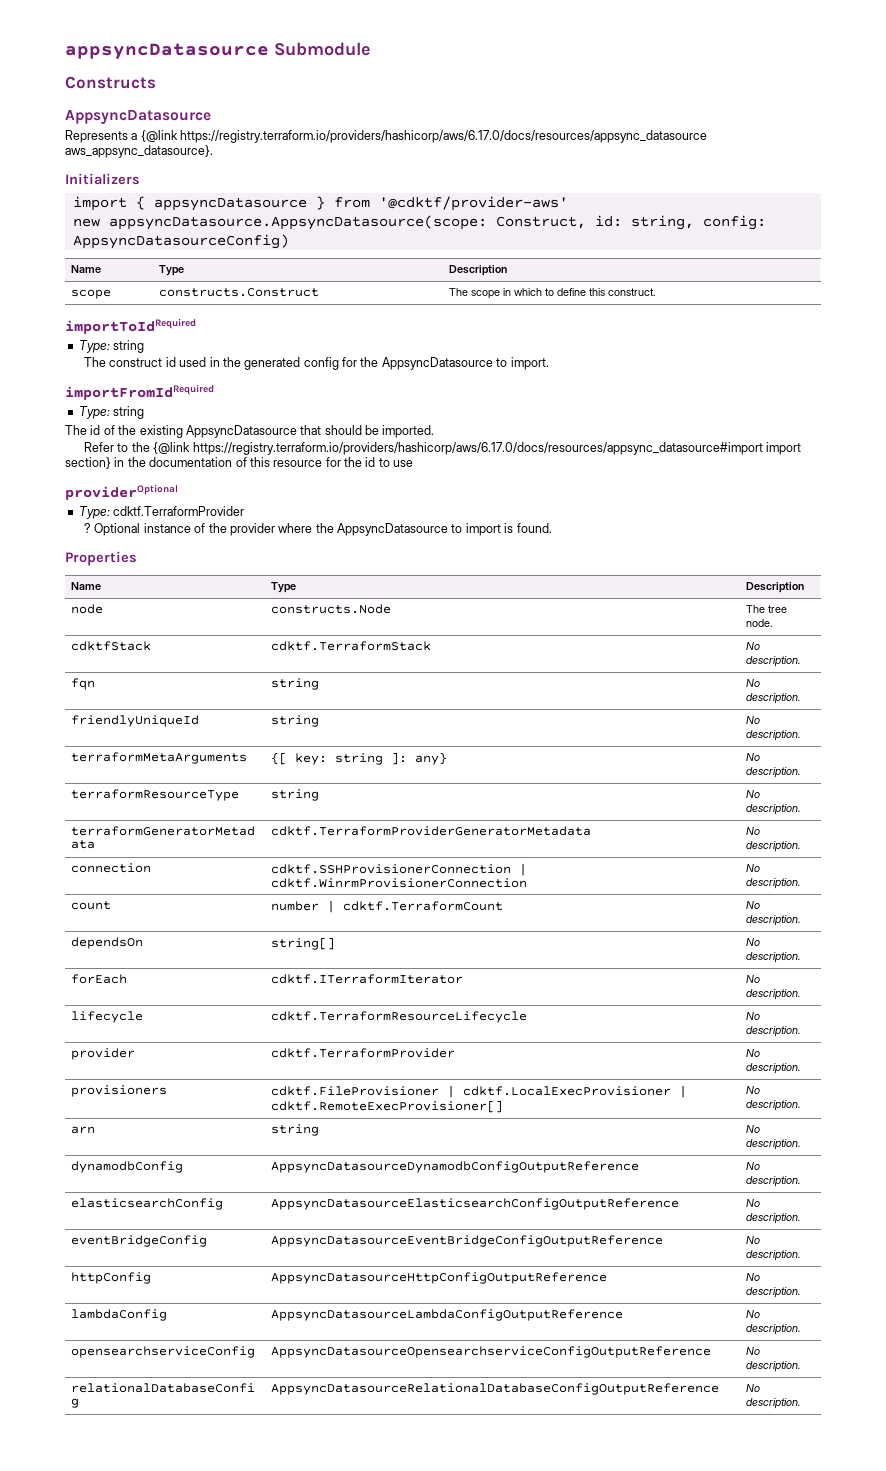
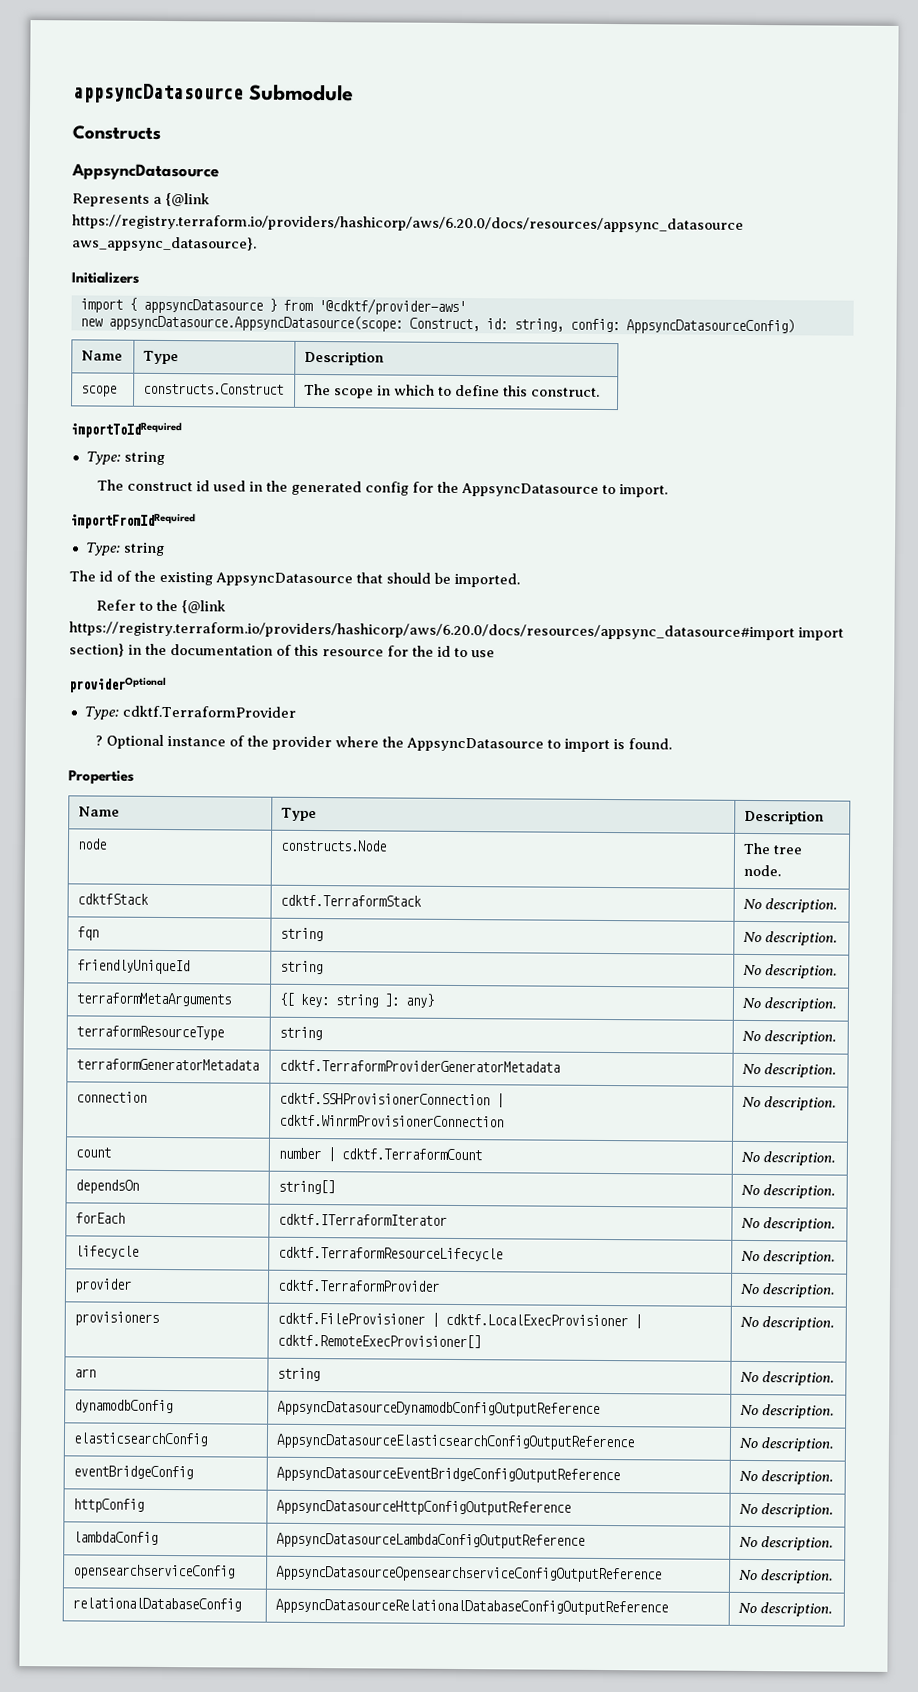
- Represents a {@link https://registry.terraform.io/providers/hashicorp/aws/6.17.0/docs/resources/appsync_datasource aws_appsync_datasource}.
+ Represents a {@link https://registry.terraform.io/providers/hashicorp/aws/6.20.0/docs/resources/appsync_datasource aws_appsync_datasource}.
- Refer to the {@link https://registry.terraform.io/providers/hashicorp/aws/6.17.0/docs/resources/appsync_datasource#import import section} in the documentation of this resource for the id to use
+ Refer to the {@link https://registry.terraform.io/providers/hashicorp/aws/6.20.0/docs/resources/appsync_datasource#import import section} in the documentation of this resource for the id to use

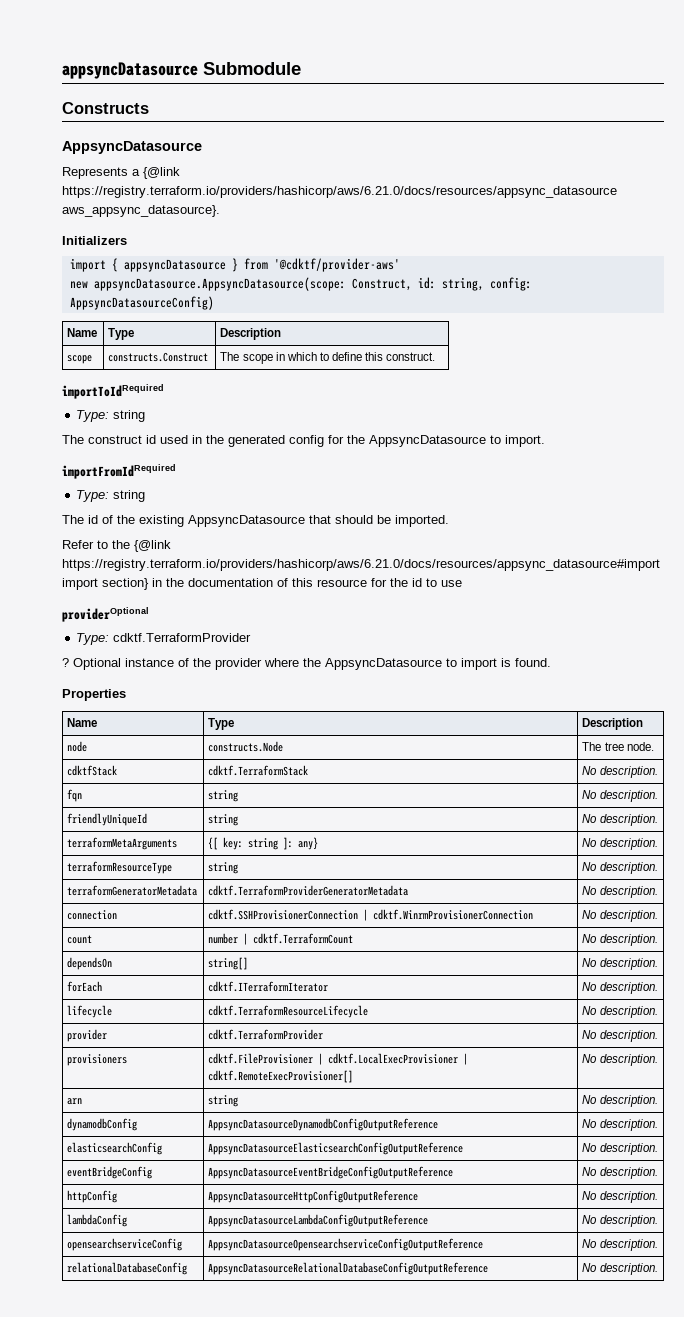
- Represents a {@link https://registry.terraform.io/providers/hashicorp/aws/6.20.0/docs/resources/appsync_datasource aws_appsync_datasource}.
+ Represents a {@link https://registry.terraform.io/providers/hashicorp/aws/6.21.0/docs/resources/appsync_datasource aws_appsync_datasource}.
- Refer to the {@link https://registry.terraform.io/providers/hashicorp/aws/6.20.0/docs/resources/appsync_datasource#import import section} in the documentation of this resource for the id to use
+ Refer to the {@link https://registry.terraform.io/providers/hashicorp/aws/6.21.0/docs/resources/appsync_datasource#import import section} in the documentation of this resource for the id to use

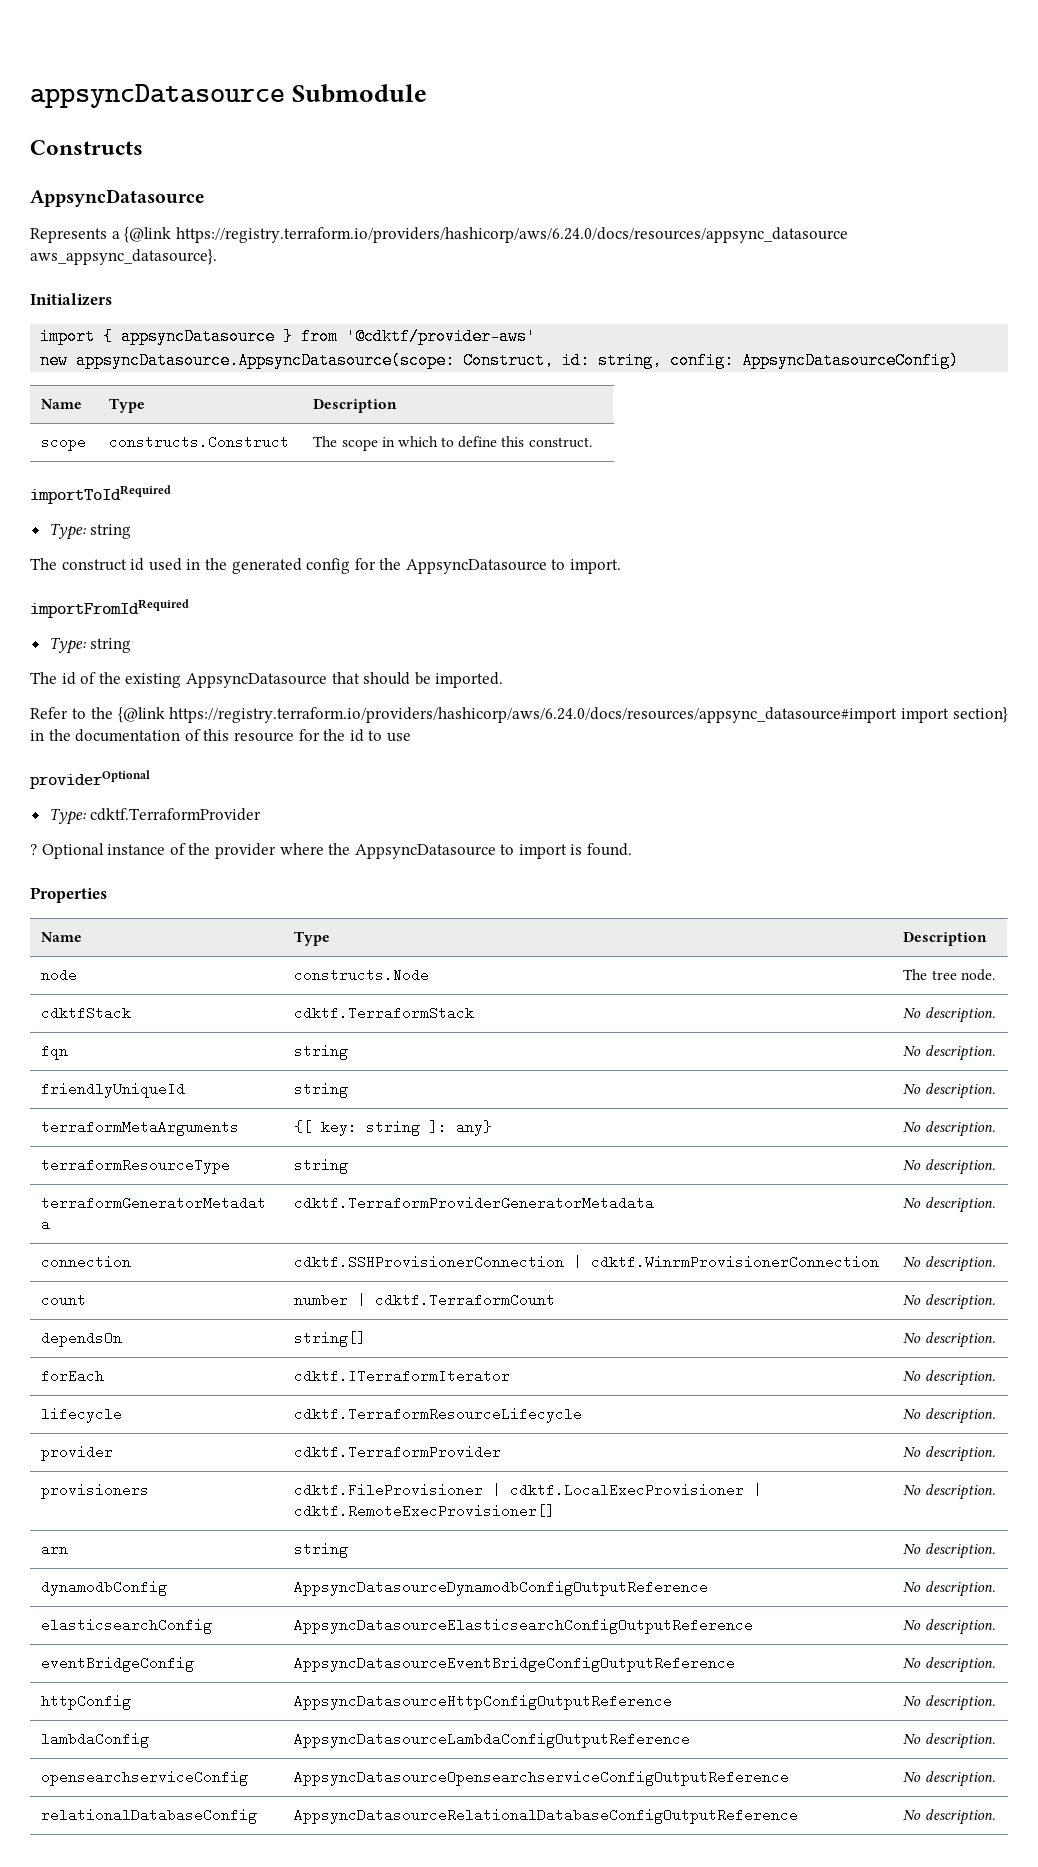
- Represents a {@link https://registry.terraform.io/providers/hashicorp/aws/6.21.0/docs/resources/appsync_datasource aws_appsync_datasource}.
+ Represents a {@link https://registry.terraform.io/providers/hashicorp/aws/6.24.0/docs/resources/appsync_datasource aws_appsync_datasource}.
- Refer to the {@link https://registry.terraform.io/providers/hashicorp/aws/6.21.0/docs/resources/appsync_datasource#import import section} in the documentation of this resource for the id to use
+ Refer to the {@link https://registry.terraform.io/providers/hashicorp/aws/6.24.0/docs/resources/appsync_datasource#import import section} in the documentation of this resource for the id to use

